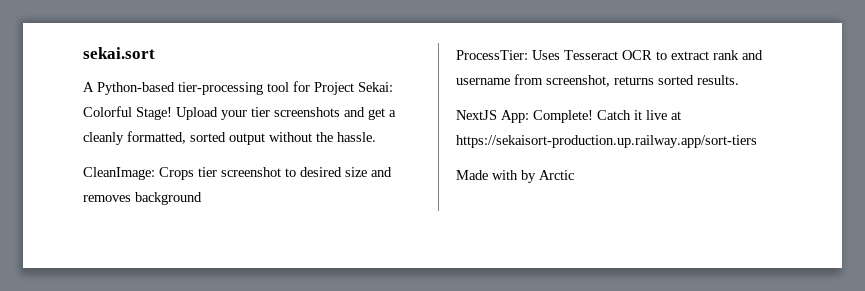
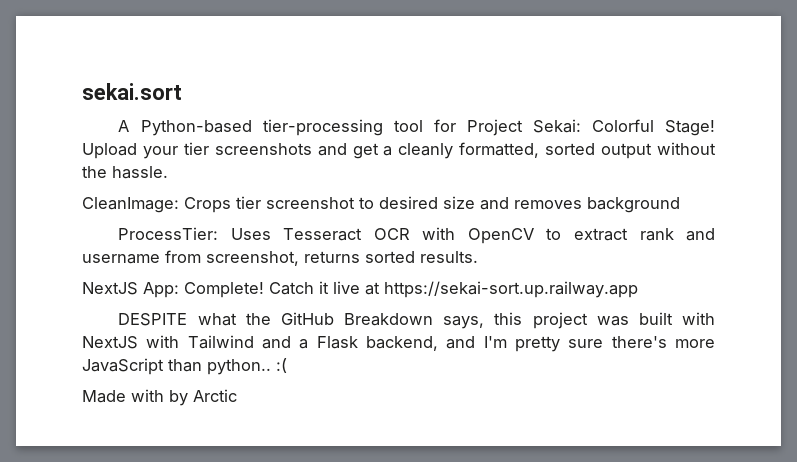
- ProcessTier: Uses Tesseract OCR to extract rank and username from screenshot, returns sorted results.
+ ProcessTier: Uses Tesseract OCR with OpenCV to extract rank and username from screenshot, returns sorted results.
- Catch it live at https://sekaisort-production.up.railway.app/sort-tiers
+ Catch it live at https://sekai-sort.up.railway.app
+ DESPITE what the GitHub Breakdown says, this project was built with NextJS with Tailwind and a Flask backend, and I'm pretty sure there's more JavaScript than python.. :(

